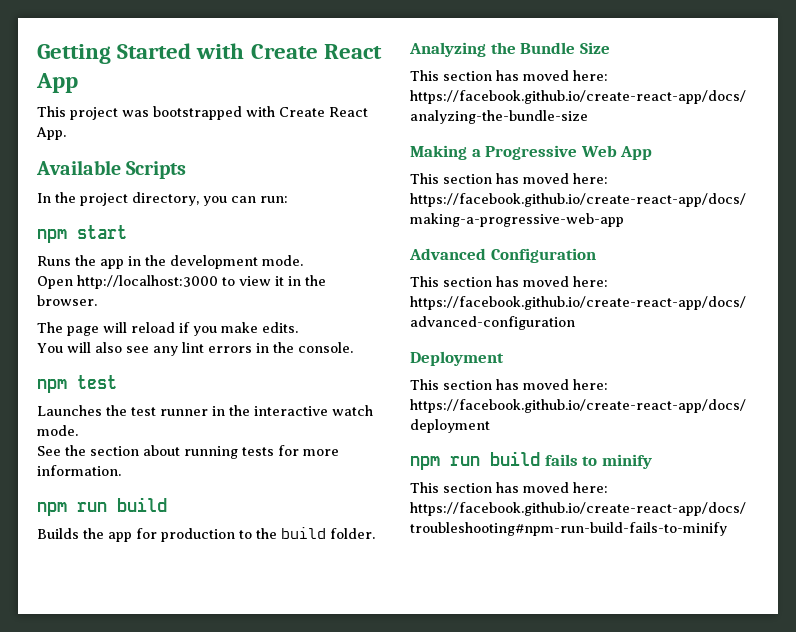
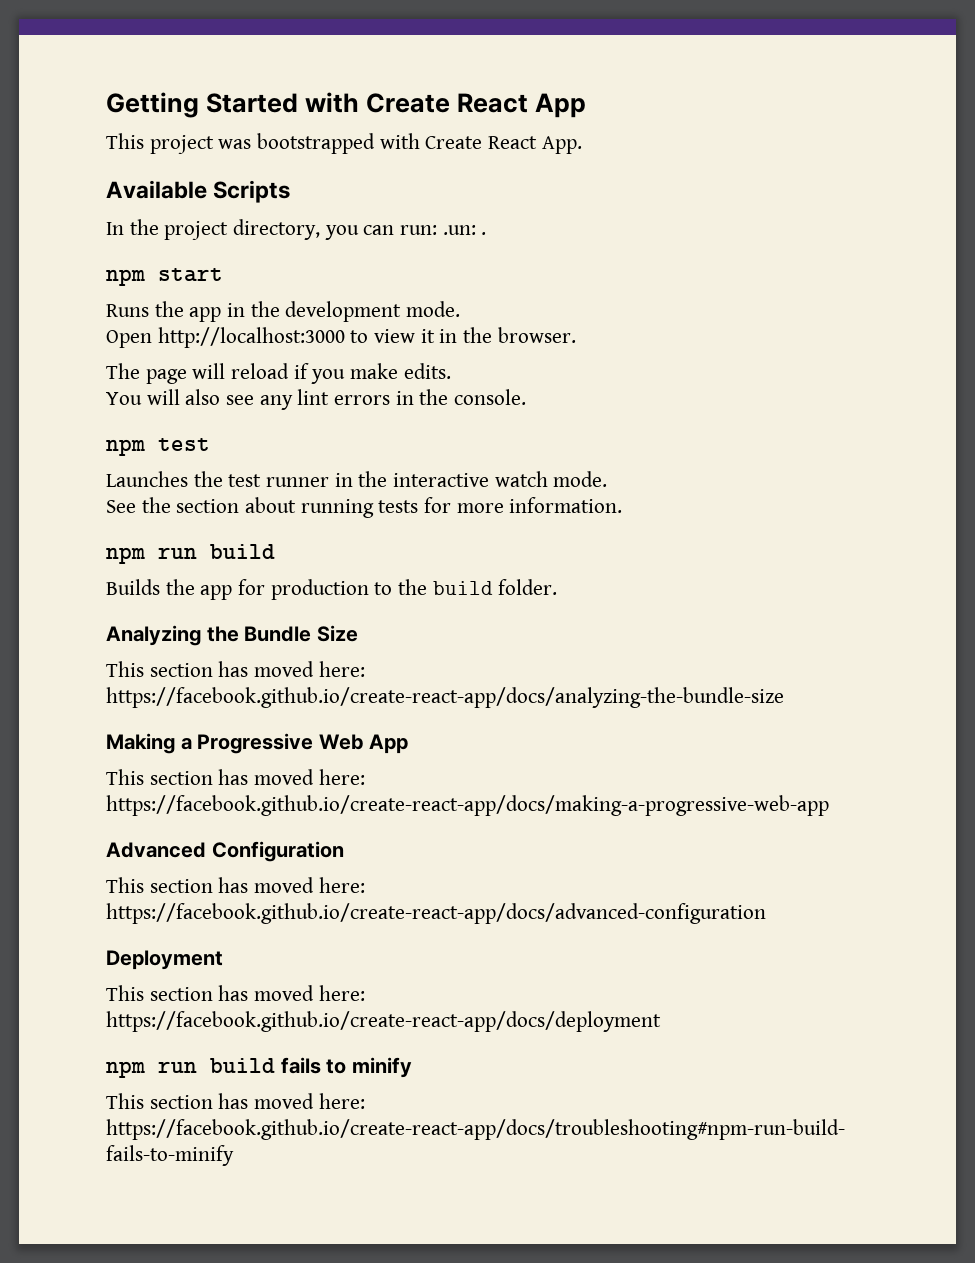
- In the project directory, you can run:
+ In the project directory, you can run: .un: .

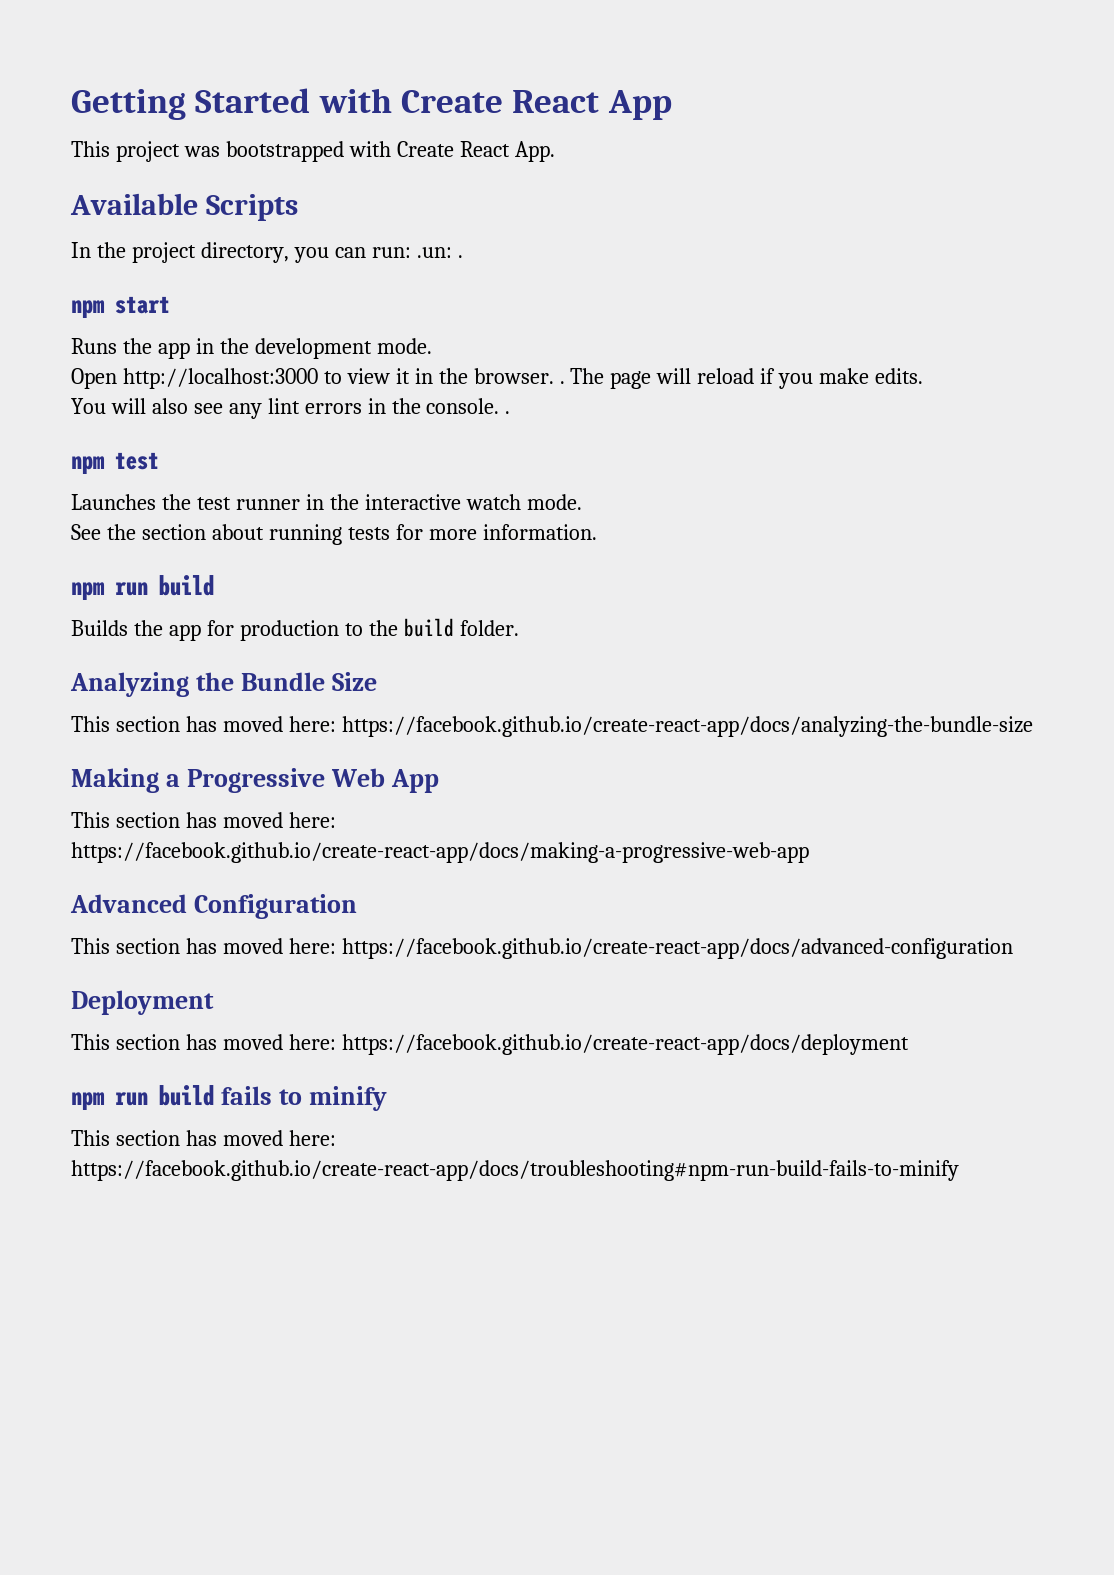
- Open http://localhost:3000 to view it in the browser.
- The page will reload if you make edits.
+ Open http://localhost:3000 to view it in the browser. . The page will reload if you make edits.
- You will also see any lint errors in the console.
+ You will also see any lint errors in the console. .

